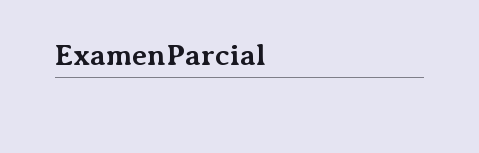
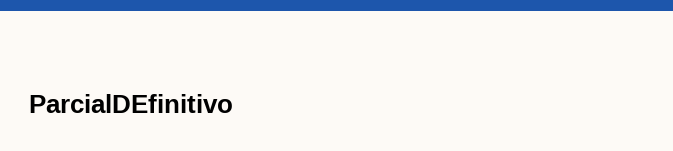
- ExamenParcial
+ ParcialDEfinitivo

